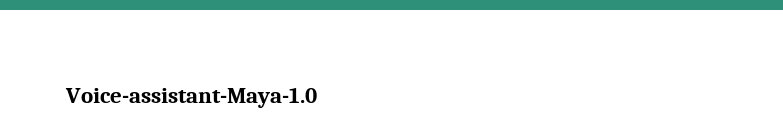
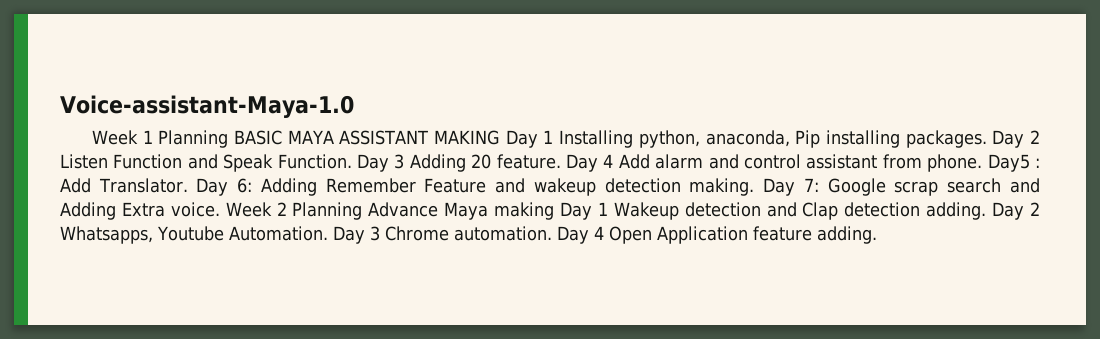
+ Week 1 Planning BASIC MAYA ASSISTANT MAKING Day 1 Installing python, anaconda, Pip installing packages. Day 2 Listen Function and Speak Function. Day 3 Adding 20 feature. Day 4 Add alarm and control assistant from phone. Day5 : Add Translator. Day 6: Adding Remember Feature and wakeup detection making. Day 7: Google scrap search and Adding Extra voice. Week 2 Planning Advance Maya making Day 1 Wakeup detection and Clap detection adding. Day 2 Whatsapps, Youtube Automation. Day 3 Chrome automation. Day 4 Open Application feature adding.

